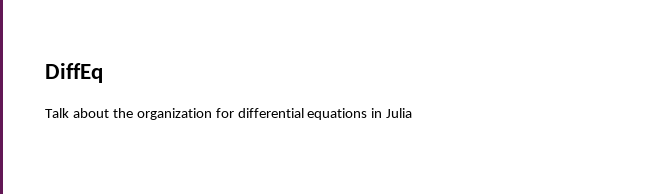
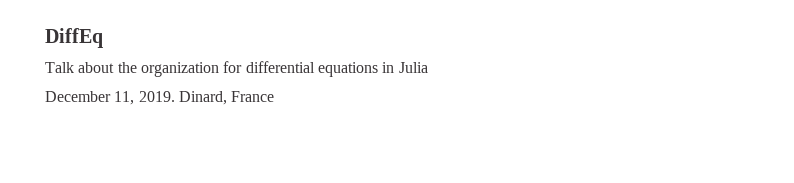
+ December 11, 2019. Dinard, France

